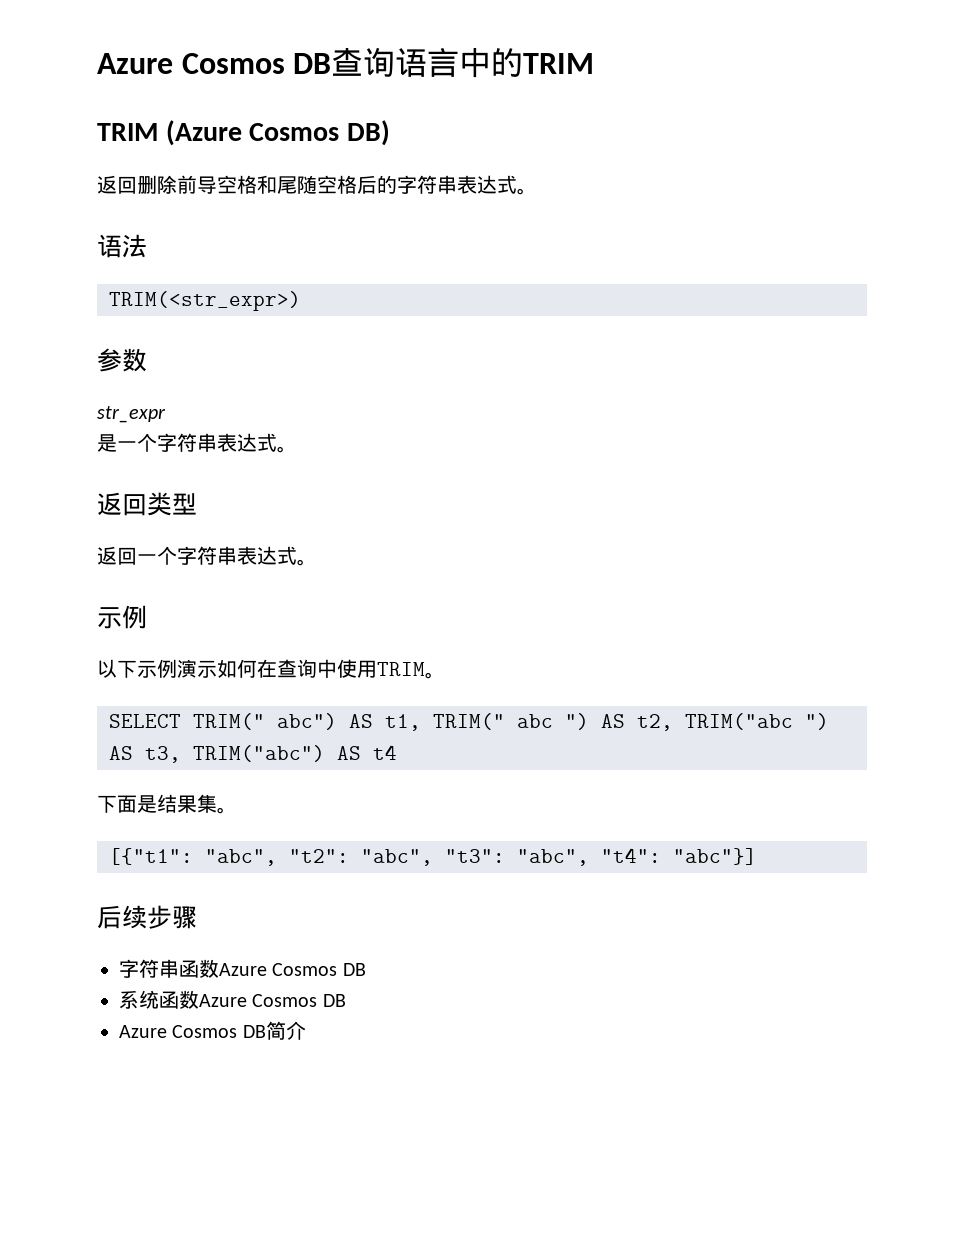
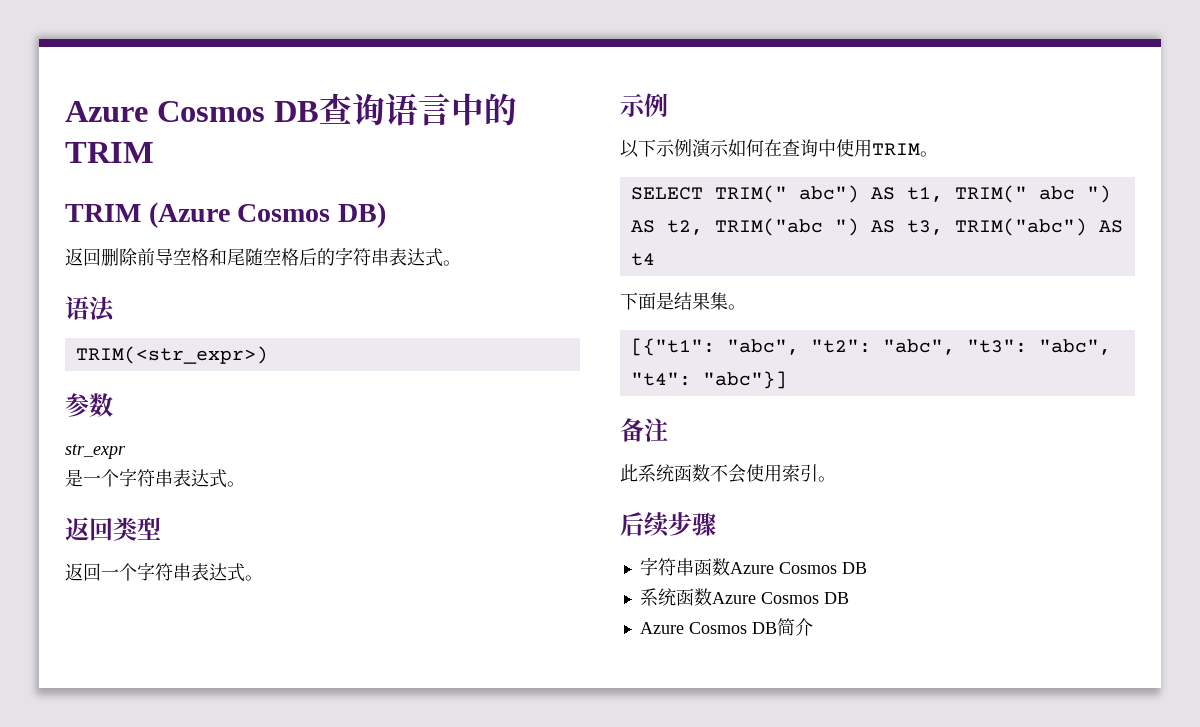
+ 备注
+ 此系统函数不会使用索引。

